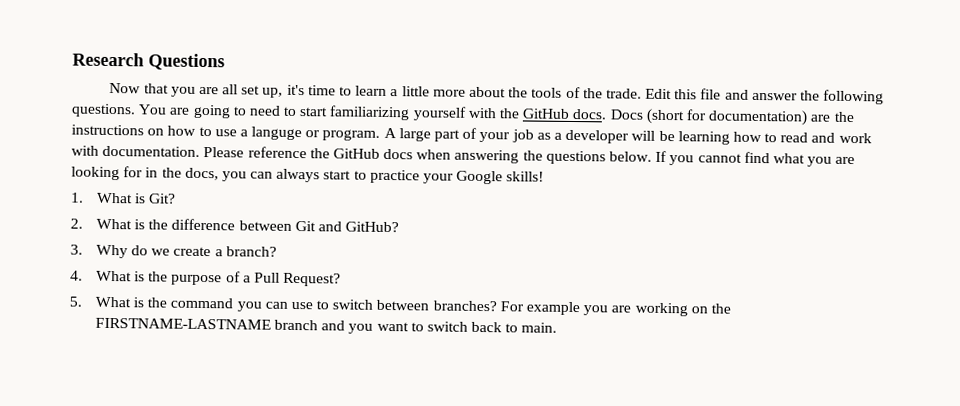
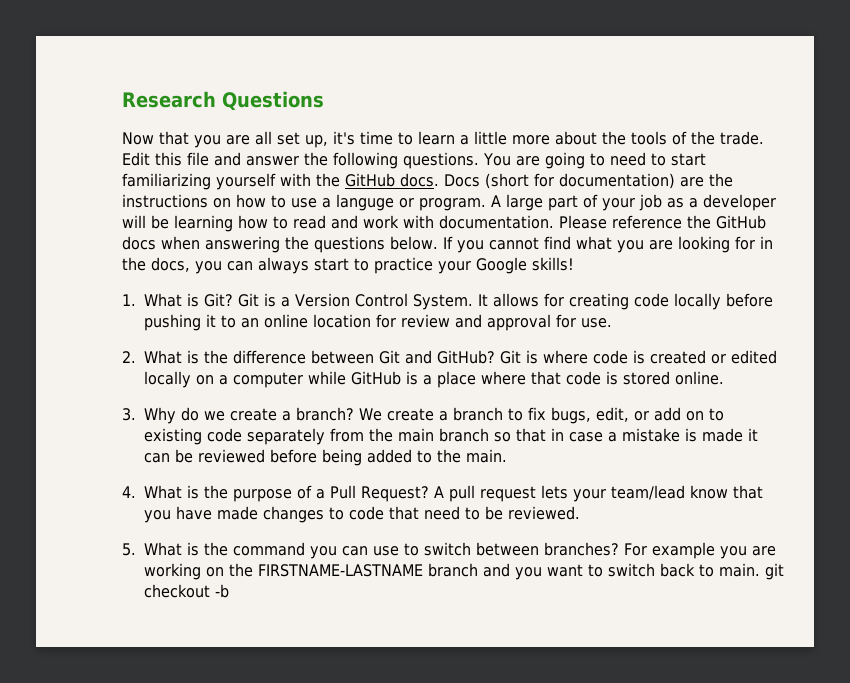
+ Git is a Version Control System. It allows for creating code locally before pushing it to an online location for review and approval for use.
+ Git is where code is created or edited locally on a computer while GitHub is a place where that code is stored online.
+ We create a branch to fix bugs, edit, or add on to existing code separately from the main branch so that in case a mistake is made it can be reviewed before being added to the main.
+ A pull request lets your team/lead know that you have made changes to code that need to be reviewed.
- For example you are working on the FIRSTNAME-LASTNAME branch and you want to switch back to main.
+ For example you are working on the FIRSTNAME-LASTNAME branch and you want to switch back to main. git checkout -b

